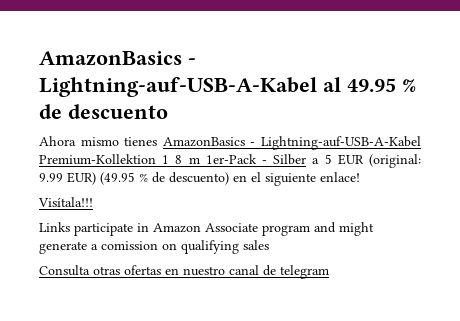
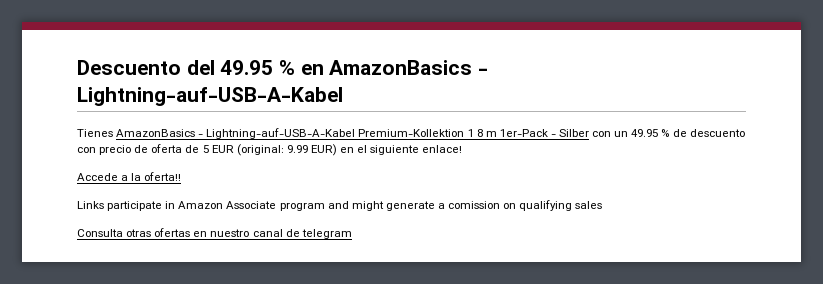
- AmazonBasics - Lightning-auf-USB-A-Kabel al 49.95 % de descuento
- Ahora mismo tienes AmazonBasics - Lightning-auf-USB-A-Kabel Premium-Kollektion 1 8 m 1er-Pack - Silber a 5 EUR (original: 9.99 EUR) (49.95 % de descuento) en el siguiente enlace!
+ Descuento del 49.95 % en AmazonBasics - Lightning-auf-USB-A-Kabel
+ Tienes AmazonBasics - Lightning-auf-USB-A-Kabel Premium-Kollektion 1 8 m 1er-Pack - Silber con un 49.95 % de descuento con precio de oferta de 5 EUR (original: 9.99 EUR) en el siguiente enlace!
- Visítala!!!
+ Accede a la oferta!!

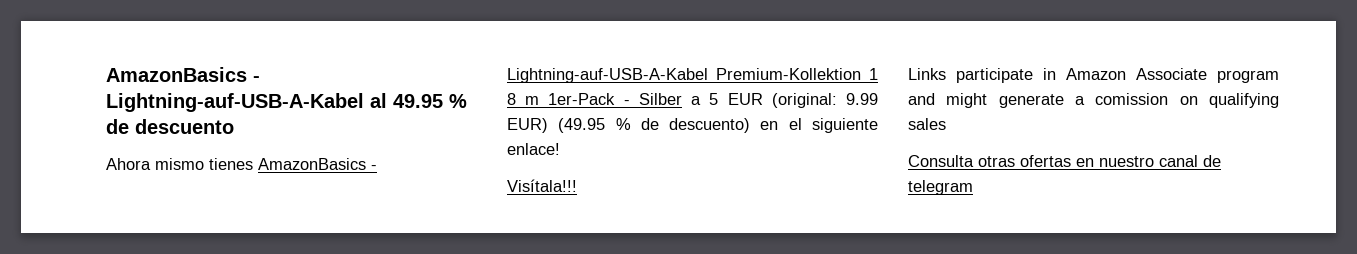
- Descuento del 49.95 % en AmazonBasics - Lightning-auf-USB-A-Kabel
- Tienes AmazonBasics - Lightning-auf-USB-A-Kabel Premium-Kollektion 1 8 m 1er-Pack - Silber con un 49.95 % de descuento con precio de oferta de 5 EUR (original: 9.99 EUR) en el siguiente enlace!
+ AmazonBasics - Lightning-auf-USB-A-Kabel al 49.95 % de descuento
+ Ahora mismo tienes AmazonBasics - Lightning-auf-USB-A-Kabel Premium-Kollektion 1 8 m 1er-Pack - Silber a 5 EUR (original: 9.99 EUR) (49.95 % de descuento) en el siguiente enlace!
- Accede a la oferta!!
+ Visítala!!!

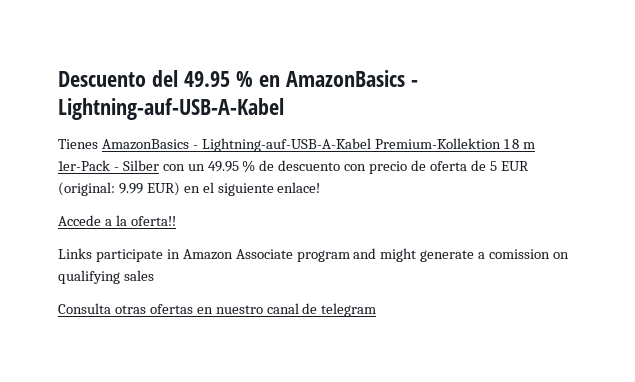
- AmazonBasics - Lightning-auf-USB-A-Kabel al 49.95 % de descuento
- Ahora mismo tienes AmazonBasics - Lightning-auf-USB-A-Kabel Premium-Kollektion 1 8 m 1er-Pack - Silber a 5 EUR (original: 9.99 EUR) (49.95 % de descuento) en el siguiente enlace!
+ Descuento del 49.95 % en AmazonBasics - Lightning-auf-USB-A-Kabel
+ Tienes AmazonBasics - Lightning-auf-USB-A-Kabel Premium-Kollektion 1 8 m 1er-Pack - Silber con un 49.95 % de descuento con precio de oferta de 5 EUR (original: 9.99 EUR) en el siguiente enlace!
- Visítala!!!
+ Accede a la oferta!!

